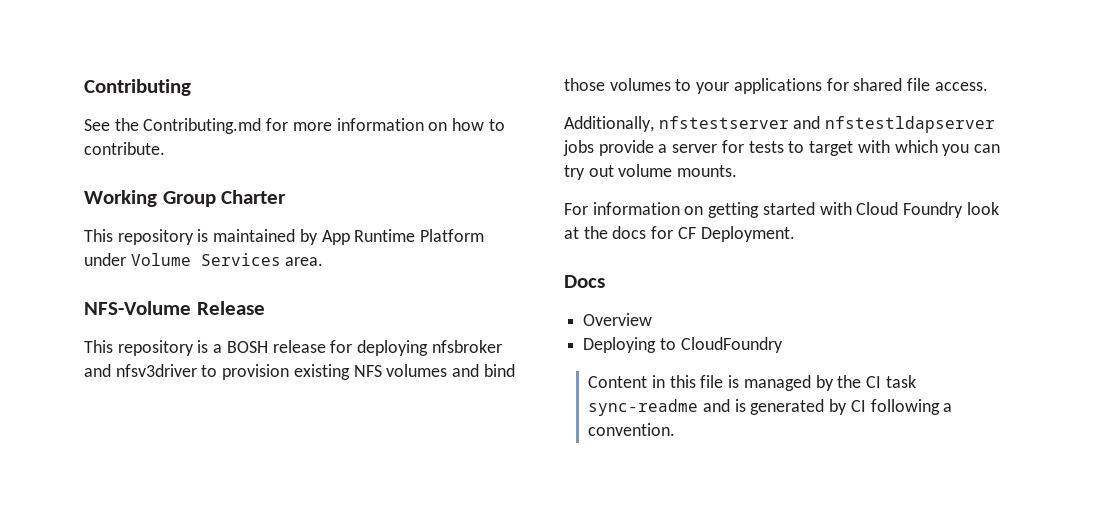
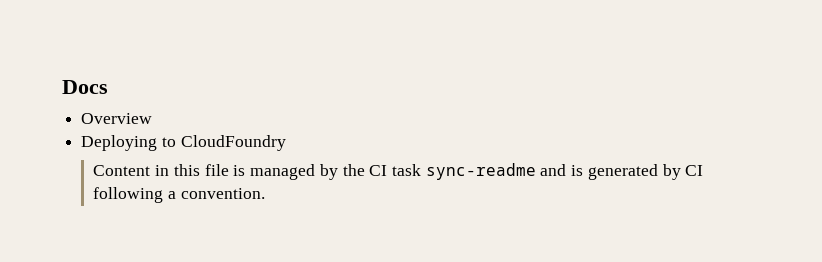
- Contributing
- See the Contributing.md for more information on how to contribute.
- Working Group Charter
- This repository is maintained by App Runtime Platform under Volume Services area.
- NFS-Volume Release
- This repository is a BOSH release for deploying nfsbroker and nfsv3driver to provision existing NFS volumes and bind those volumes to your applications for shared file access.
- Additionally, nfstestserver and nfstestldapserver jobs provide a server for tests to target with which you can try out volume mounts.
- For information on getting started with Cloud Foundry look at the docs for CF Deployment.

